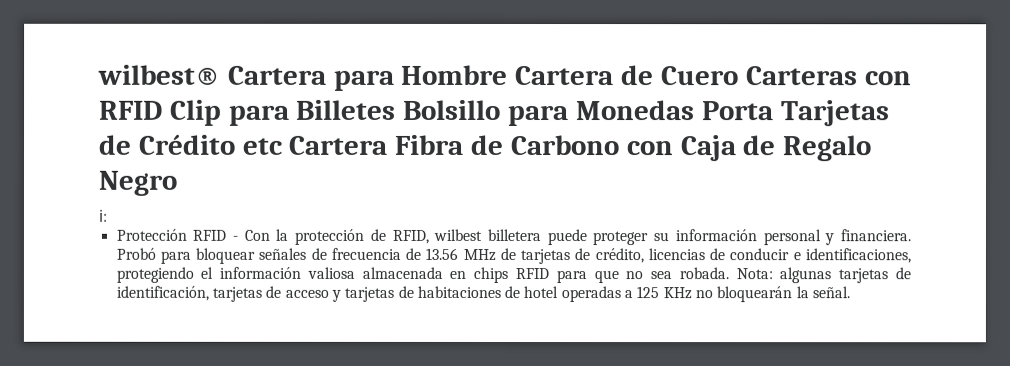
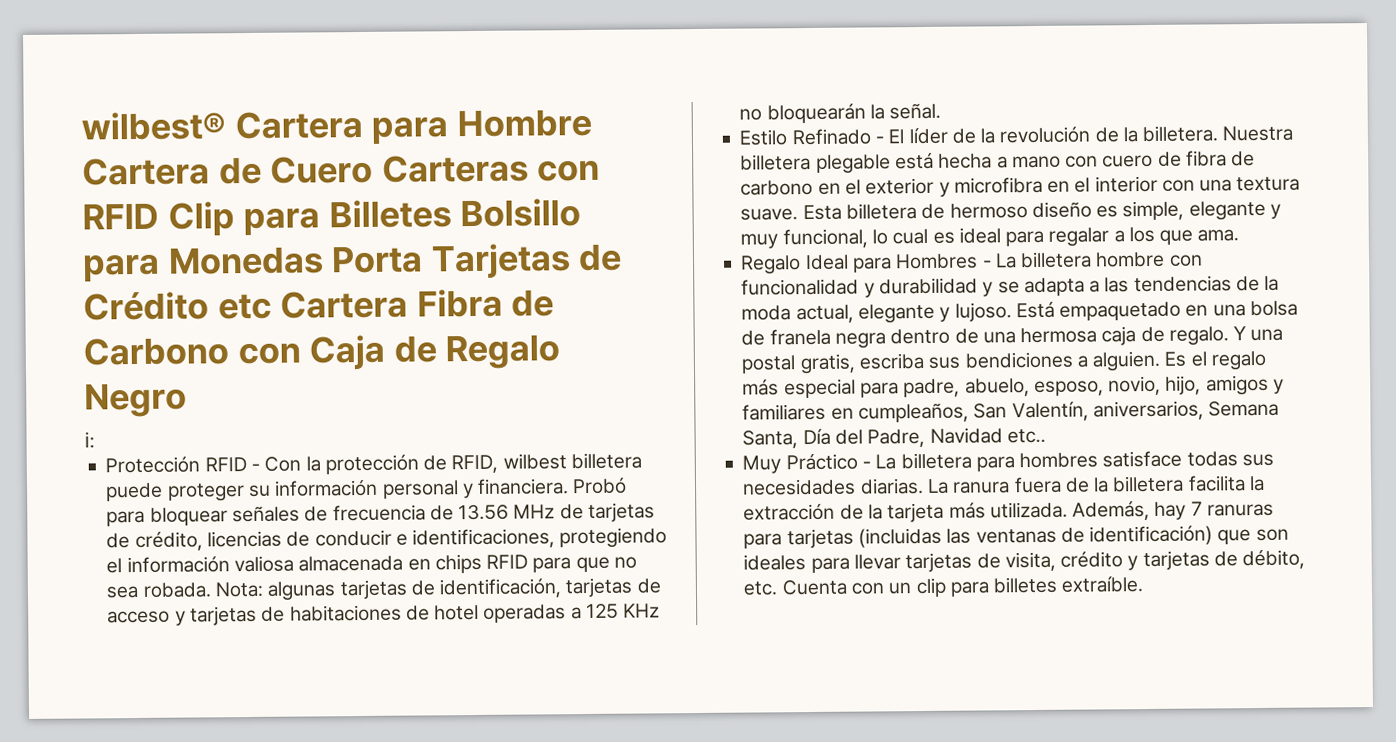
+ Estilo Refinado - El líder de la revolución de la billetera. Nuestra billetera plegable está hecha a mano con cuero de fibra de carbono en el exterior y microfibra en el interior con una textura suave. Esta billetera de hermoso diseño es simple, elegante y muy funcional, lo cual es ideal para regalar a los que ama.
+ Regalo Ideal para Hombres - La billetera hombre con funcionalidad y durabilidad y se adapta a las tendencias de la moda actual, elegante y lujoso. Está empaquetado en una bolsa de franela negra dentro de una hermosa caja de regalo. Y una postal gratis, escriba sus bendiciones a alguien. Es el regalo más especial para padre, abuelo, esposo, novio, hijo, amigos y familiares en cumpleaños, San Valentín, aniversarios, Semana Santa, Día del Padre, Navidad etc..
+ Muy Práctico - La billetera para hombres satisface todas sus necesidades diarias. La ranura fuera de la billetera facilita la extracción de la tarjeta más utilizada. Además, hay 7 ranuras para tarjetas (incluidas las ventanas de identificación) que son ideales para llevar tarjetas de visita, crédito y tarjetas de débito, etc. Cuenta con un clip para billetes extraíble.

